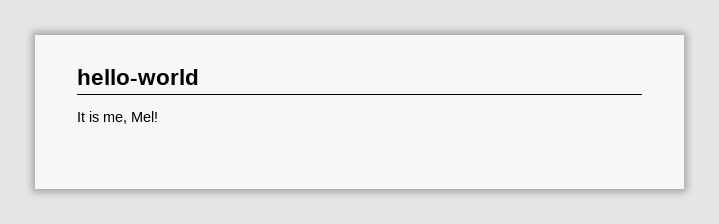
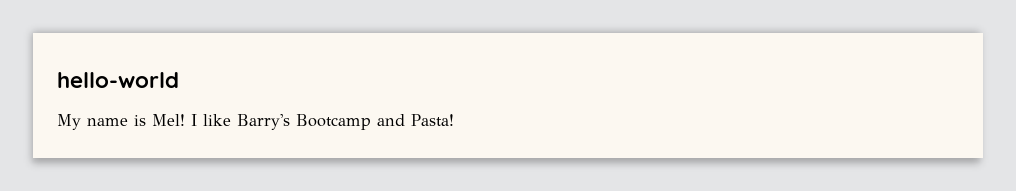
- It is me, Mel!
+ My name is Mel! I like Barry's Bootcamp and Pasta!

